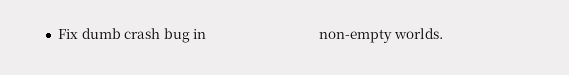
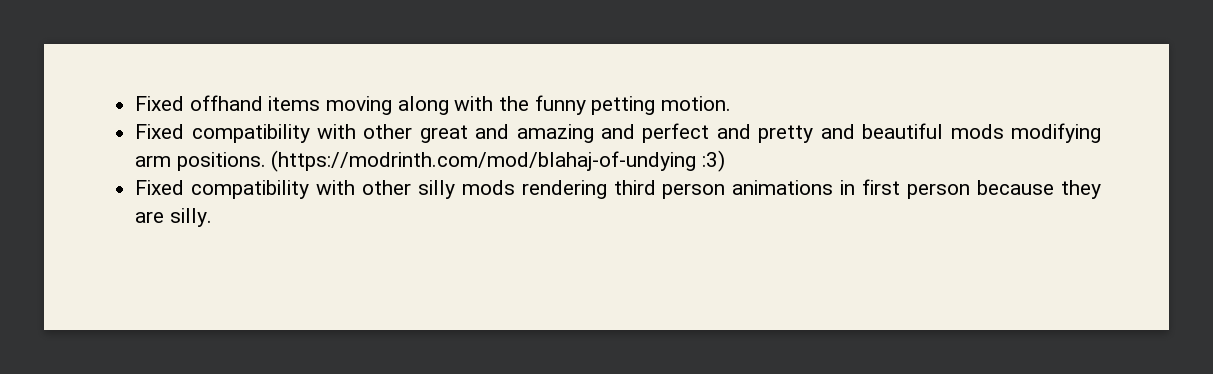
- Fix dumb crash bug in non-empty worlds.
+ Fixed offhand items moving along with the funny petting motion.
+ Fixed compatibility with other great and amazing and perfect and pretty and beautiful mods modifying arm positions. (https://modrinth.com/mod/blahaj-of-undying :3)
+ Fixed compatibility with other silly mods rendering third person animations in first person because they are silly.

